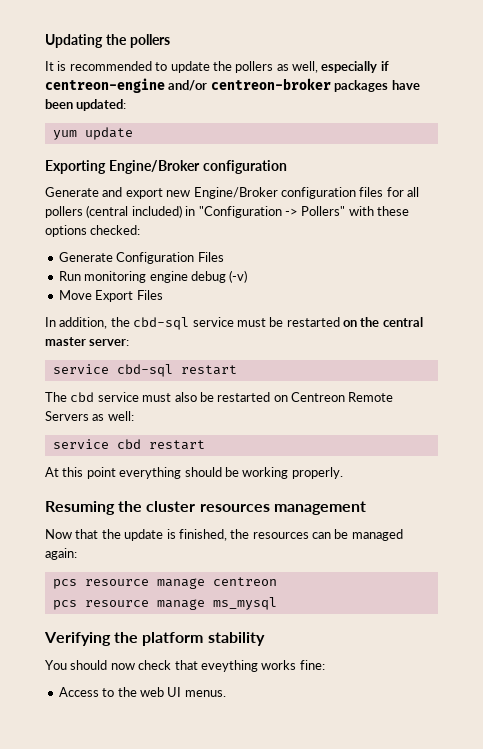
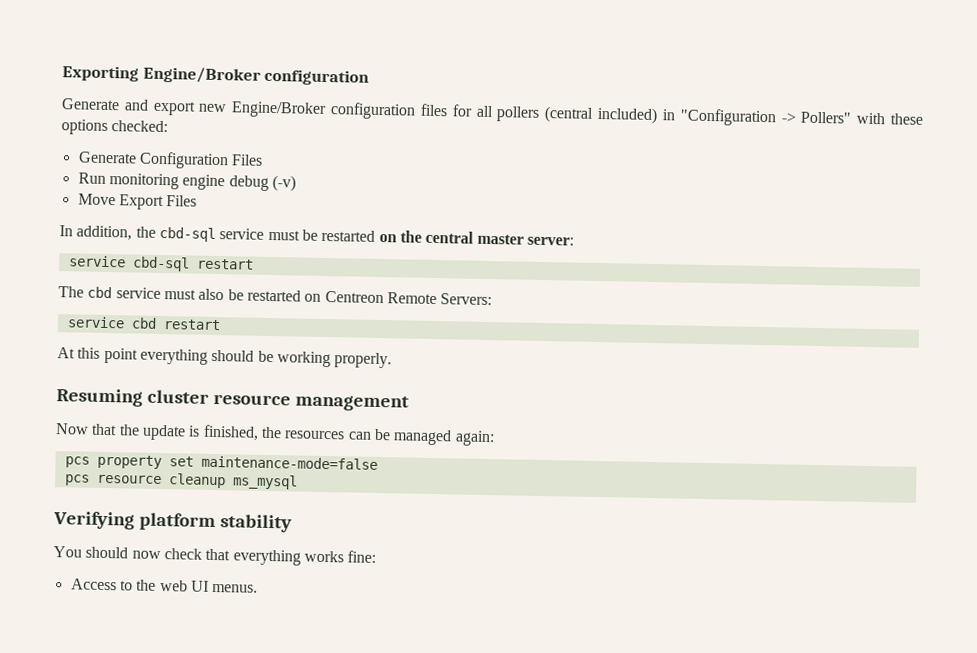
- Updating the pollers
- It is recommended to update the pollers as well, especially if centreon-engine and/or centreon-broker packages have been updated:
- yum update
- The cbd service must also be restarted on Centreon Remote Servers as well:
+ The cbd service must also be restarted on Centreon Remote Servers:
- Resuming the cluster resources management
+ Resuming cluster resource management
- pcs resource manage centreon
- pcs resource manage ms_mysql
+ pcs property set maintenance-mode=false
+ pcs resource cleanup ms_mysql
- Verifying the platform stability
+ Verifying platform stability
- You should now check that eveything works fine:
+ You should now check that everything works fine:

